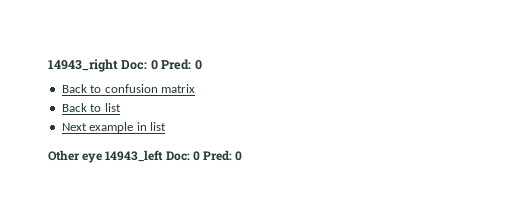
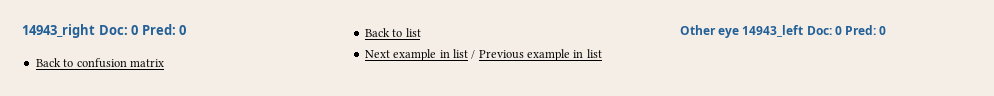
- Next example in list
+ Next example in list / Previous example in list

